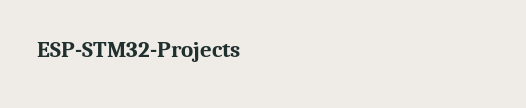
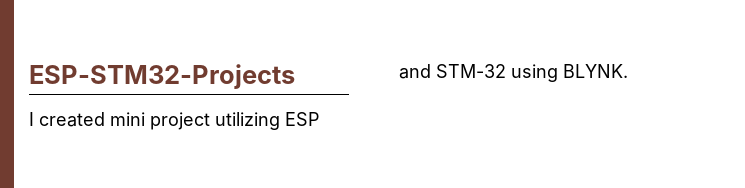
+ I created mini project utilizing ESP and STM-32 using BLYNK.

